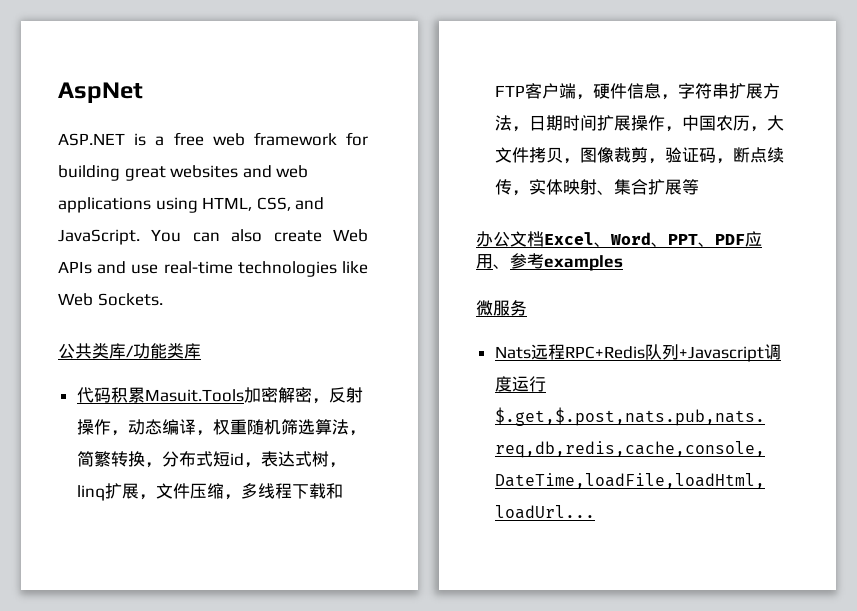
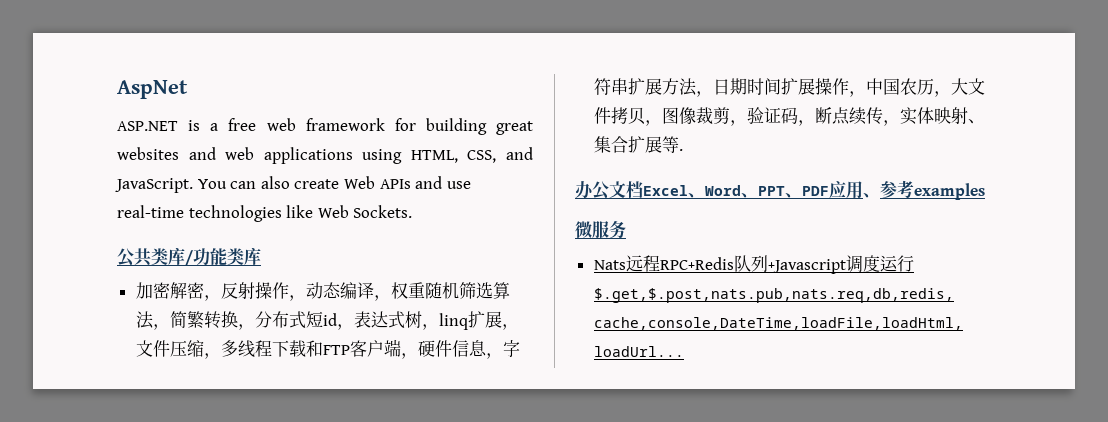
- 代码积累Masuit.Tools加密解密，反射操作，动态编译，权重随机筛选算法，简繁转换，分布式短id，表达式树，linq扩展，文件压缩，多线程下载和FTP客户端，硬件信息，字符串扩展方法，日期时间扩展操作，中国农历，大文件拷贝，图像裁剪，验证码，断点续传，实体映射、集合扩展等
+ 加密解密，反射操作，动态编译，权重随机筛选算法，简繁转换，分布式短id，表达式树，linq扩展，文件压缩，多线程下载和FTP客户端，硬件信息，字符串扩展方法，日期时间扩展操作，中国农历，大文件拷贝，图像裁剪，验证码，断点续传，实体映射、集合扩展等.

